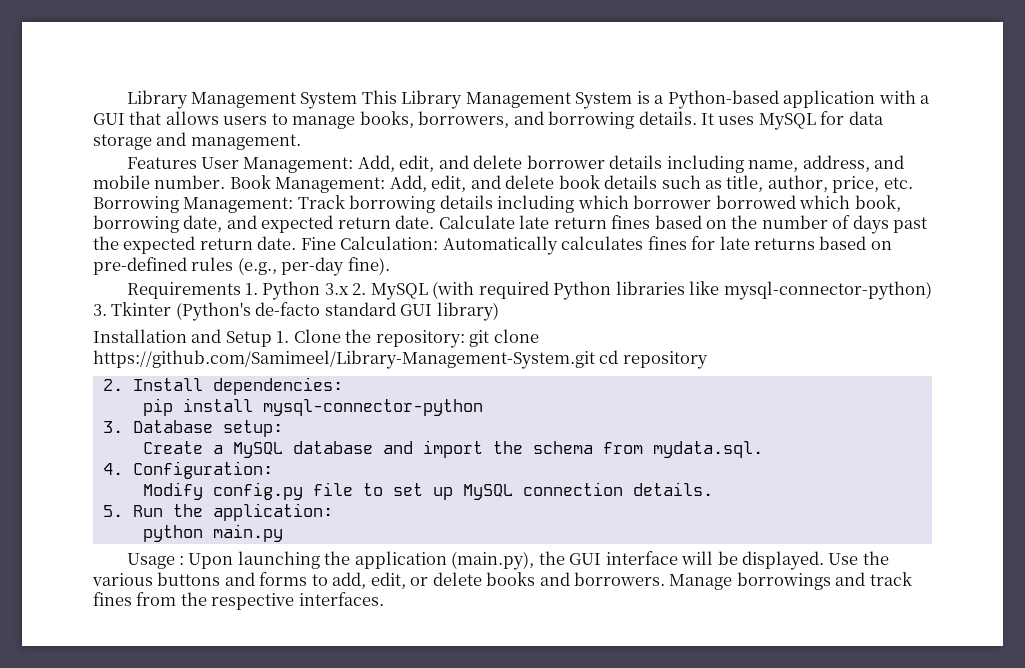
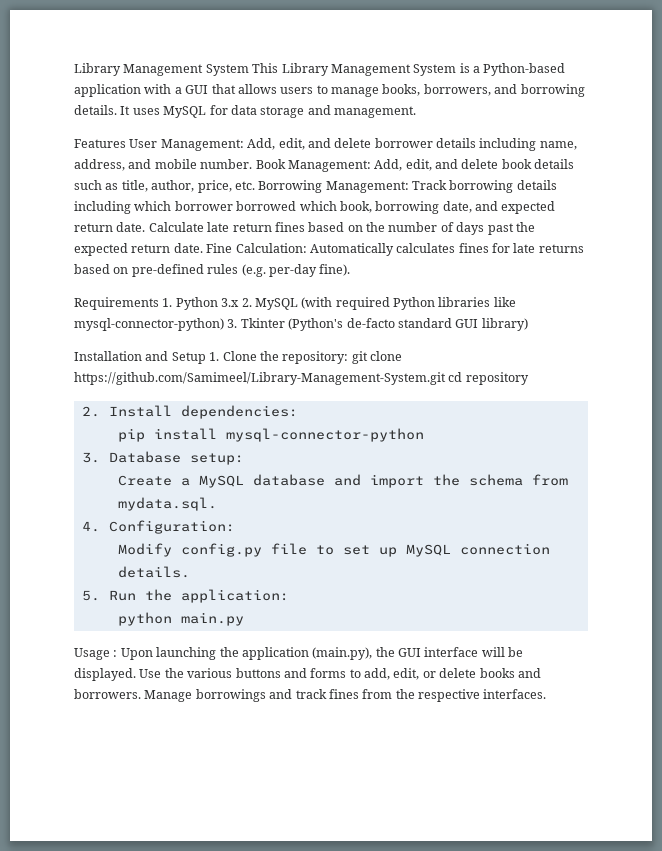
- Fine Calculation: Automatically calculates fines for late returns based on pre-defined rules (e.g., per-day fine).
+ Fine Calculation: Automatically calculates fines for late returns based on pre-defined rules (e.g. per-day fine).

